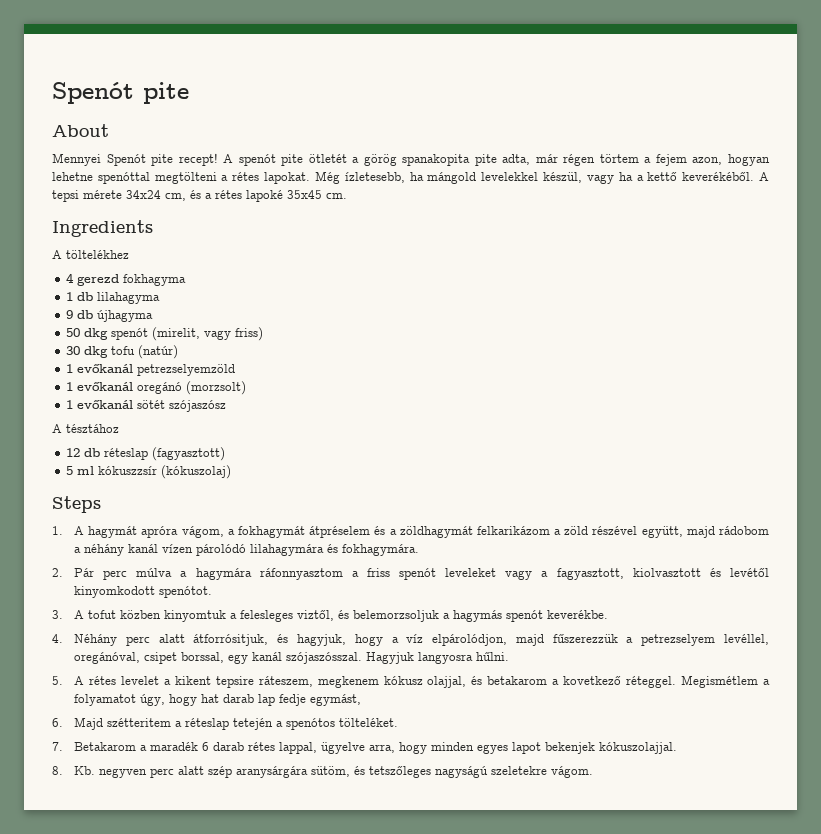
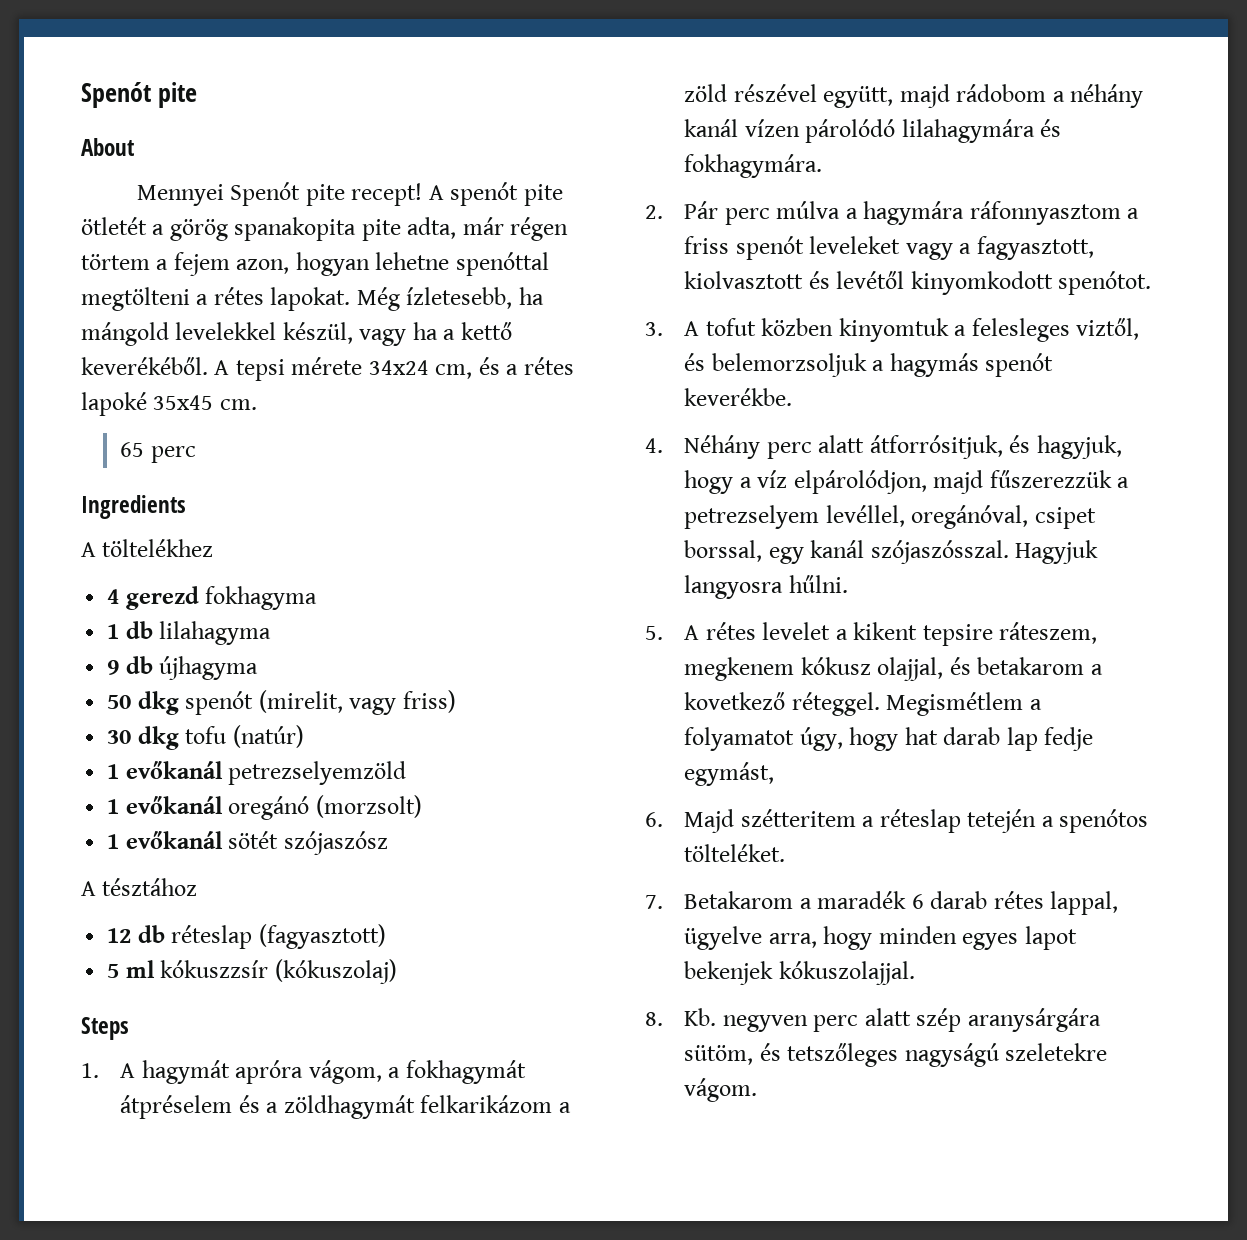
+ 65 perc

